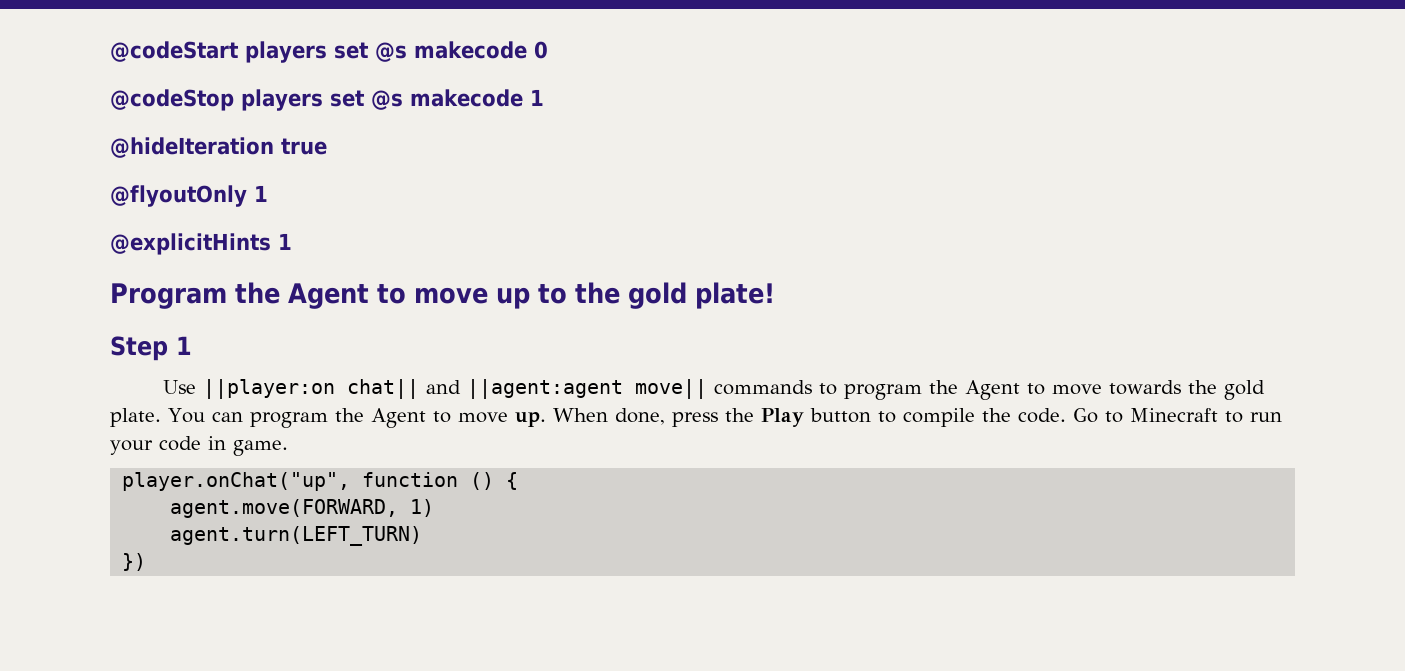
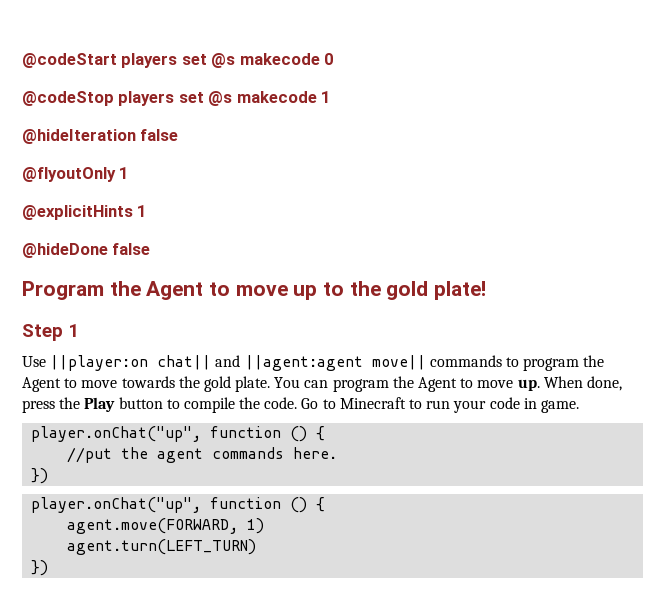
- @hideIteration true
+ @hideIteration false
+ @hideDone false
+ //put the agent commands here.
+ })
+ player.onChat("up", function () {

